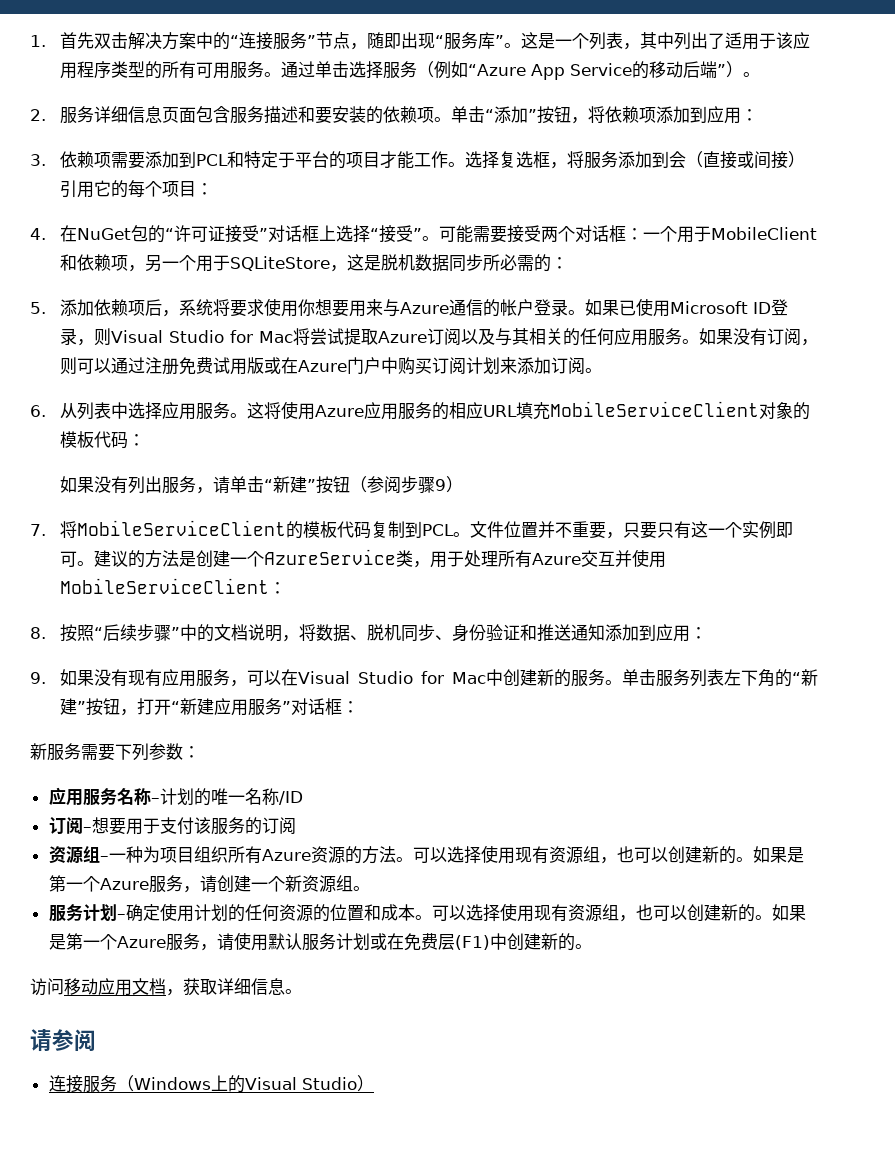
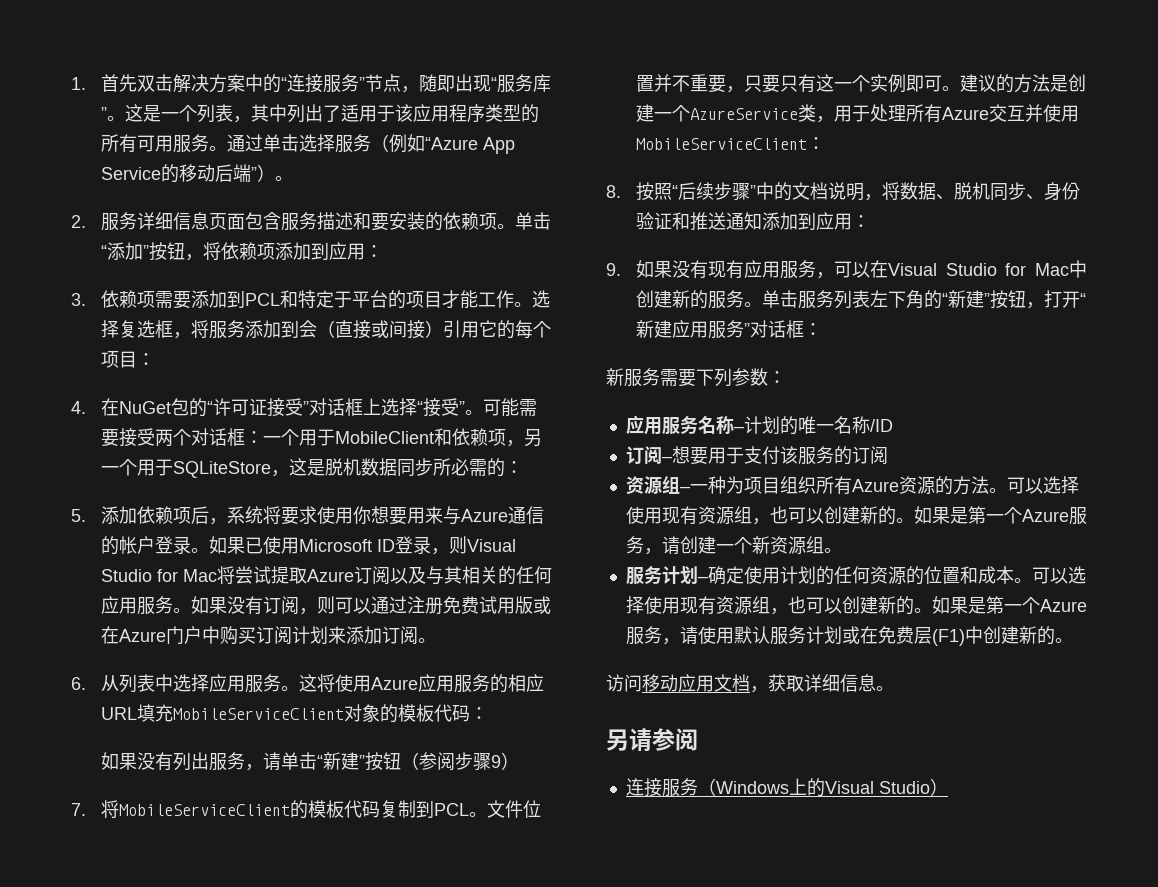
- 请参阅
+ 另请参阅

